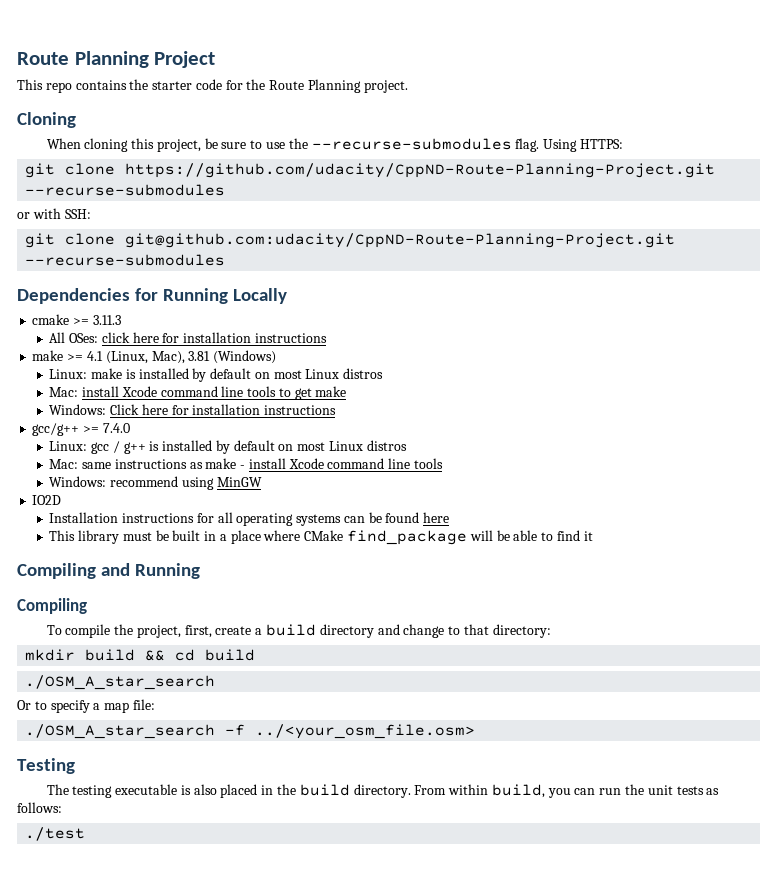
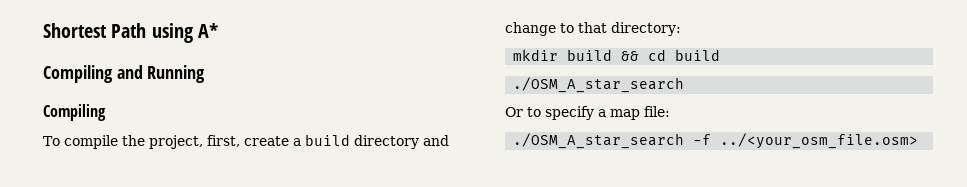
- Route Planning Project
- This repo contains the starter code for the Route Planning project.
- Cloning
- When cloning this project, be sure to use the --recurse-submodules flag. Using HTTPS:
- git clone https://github.com/udacity/CppND-Route-Planning-Project.git --recurse-submodules
- or with SSH:
- git clone git@github.com:udacity/CppND-Route-Planning-Project.git --recurse-submodules
- Dependencies for Running Locally
- cmake >= 3.11.3
- All OSes: click here for installation instructions
- make >= 4.1 (Linux, Mac), 3.81 (Windows)
- Linux: make is installed by default on most Linux distros
- Mac: install Xcode command line tools to get make
- Windows: Click here for installation instructions
- gcc/g++ >= 7.4.0
- Linux: gcc / g++ is installed by default on most Linux distros
- Mac: same instructions as make - install Xcode command line tools
- Windows: recommend using MinGW
- IO2D
- Installation instructions for all operating systems can be found here
- This library must be built in a place where CMake find_package will be able to find it
+ Shortest Path using A*
- Testing
- The testing executable is also placed in the build directory. From within build, you can run the unit tests as follows:
- ./test

